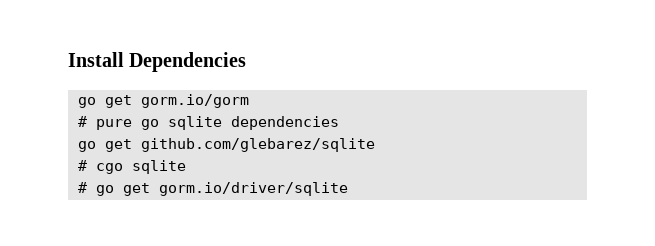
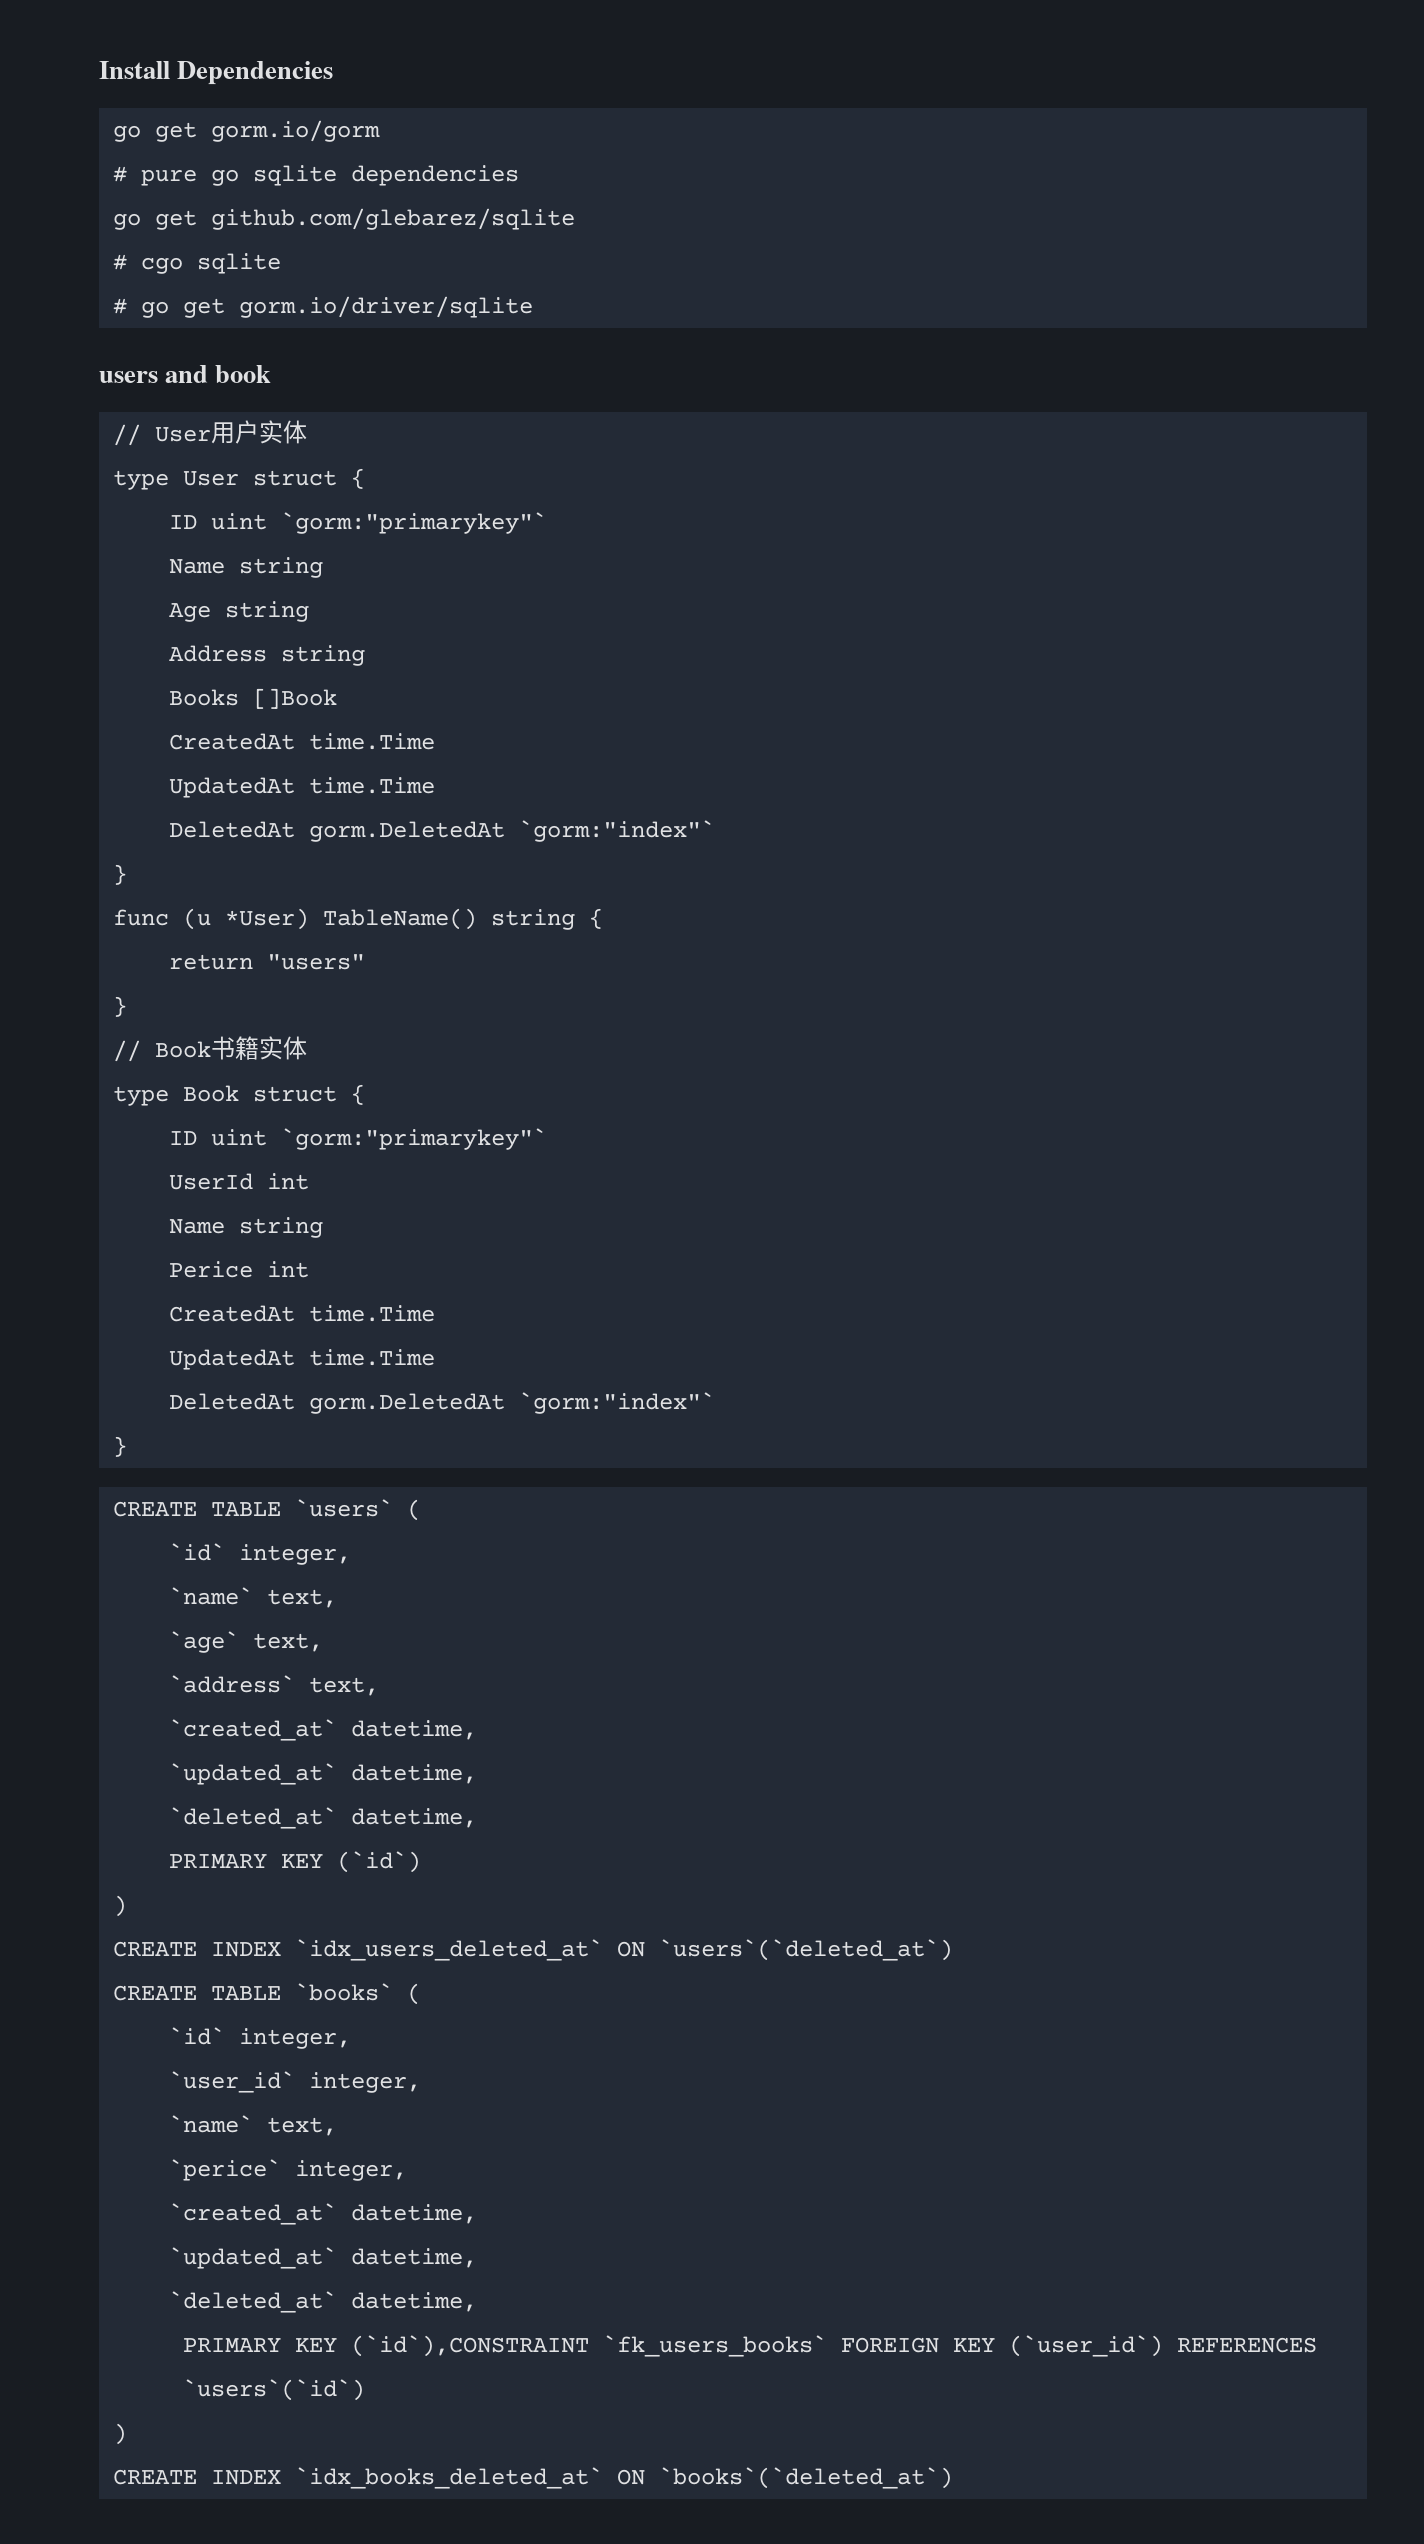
+ users and book
+ // User用户实体
+ type User struct {
+ ID uint `gorm:"primarykey"`
+ Name string
+ Age string
+ Address string
+ Books []Book
+ CreatedAt time.Time
+ UpdatedAt time.Time
+ DeletedAt gorm.DeletedAt `gorm:"index"`
+ }
+ func (u *User) TableName() string {
+ return "users"
+ }
+ // Book书籍实体
+ type Book struct {
+ ID uint `gorm:"primarykey"`
+ UserId int
+ Name string
+ Perice int
+ CreatedAt time.Time
+ UpdatedAt time.Time
+ DeletedAt gorm.DeletedAt `gorm:"index"`
+ }
+ CREATE TABLE `users` (
+ `id` integer,
+ `name` text,
+ `age` text,
+ `address` text,
+ `created_at` datetime,
+ `updated_at` datetime,
+ `deleted_at` datetime,
+ PRIMARY KEY (`id`)
+ )
+ CREATE INDEX `idx_users_deleted_at` ON `users`(`deleted_at`)
+ CREATE TABLE `books` (
+ `id` integer,
+ `user_id` integer,
+ `name` text,
+ `perice` integer,
+ `created_at` datetime,
+ `updated_at` datetime,
+ `deleted_at` datetime,
+ PRIMARY KEY (`id`),CONSTRAINT `fk_users_books` FOREIGN KEY (`user_id`) REFERENCES `users`(`id`)
+ )
+ CREATE INDEX `idx_books_deleted_at` ON `books`(`deleted_at`)

